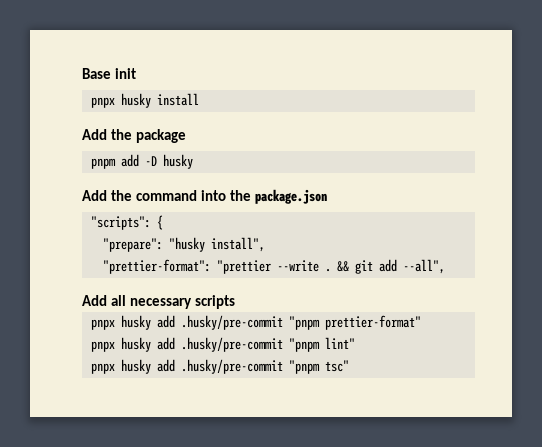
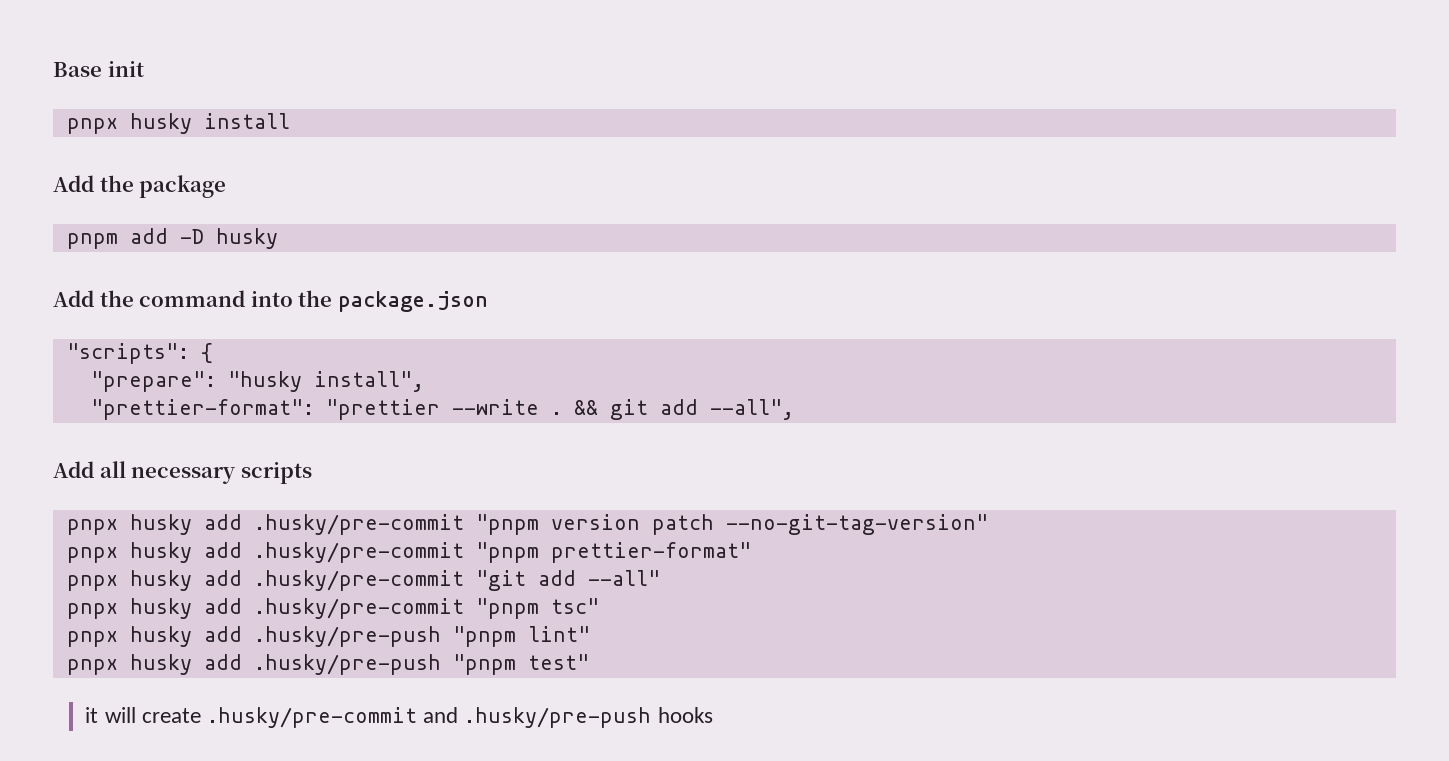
+ pnpx husky add .husky/pre-commit "pnpm version patch --no-git-tag-version"
- pnpx husky add .husky/pre-commit "pnpm lint"
+ pnpx husky add .husky/pre-commit "git add --all"
+ pnpx husky add .husky/pre-push "pnpm lint"
+ pnpx husky add .husky/pre-push "pnpm test"
+ it will create .husky/pre-commit and .husky/pre-push hooks

